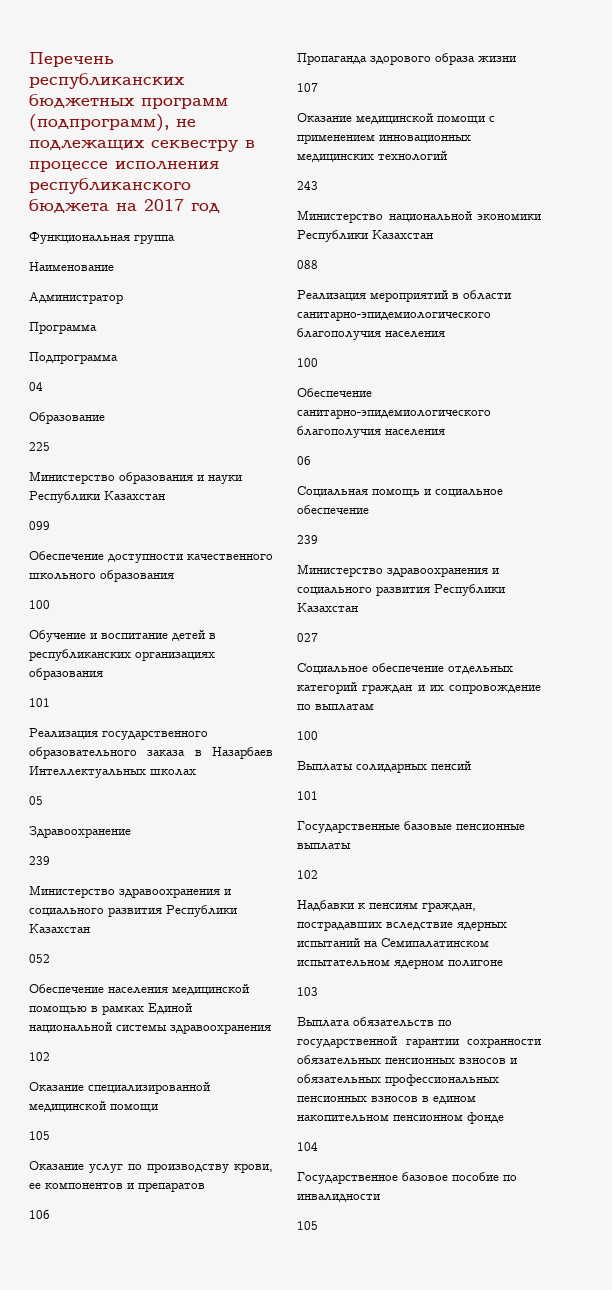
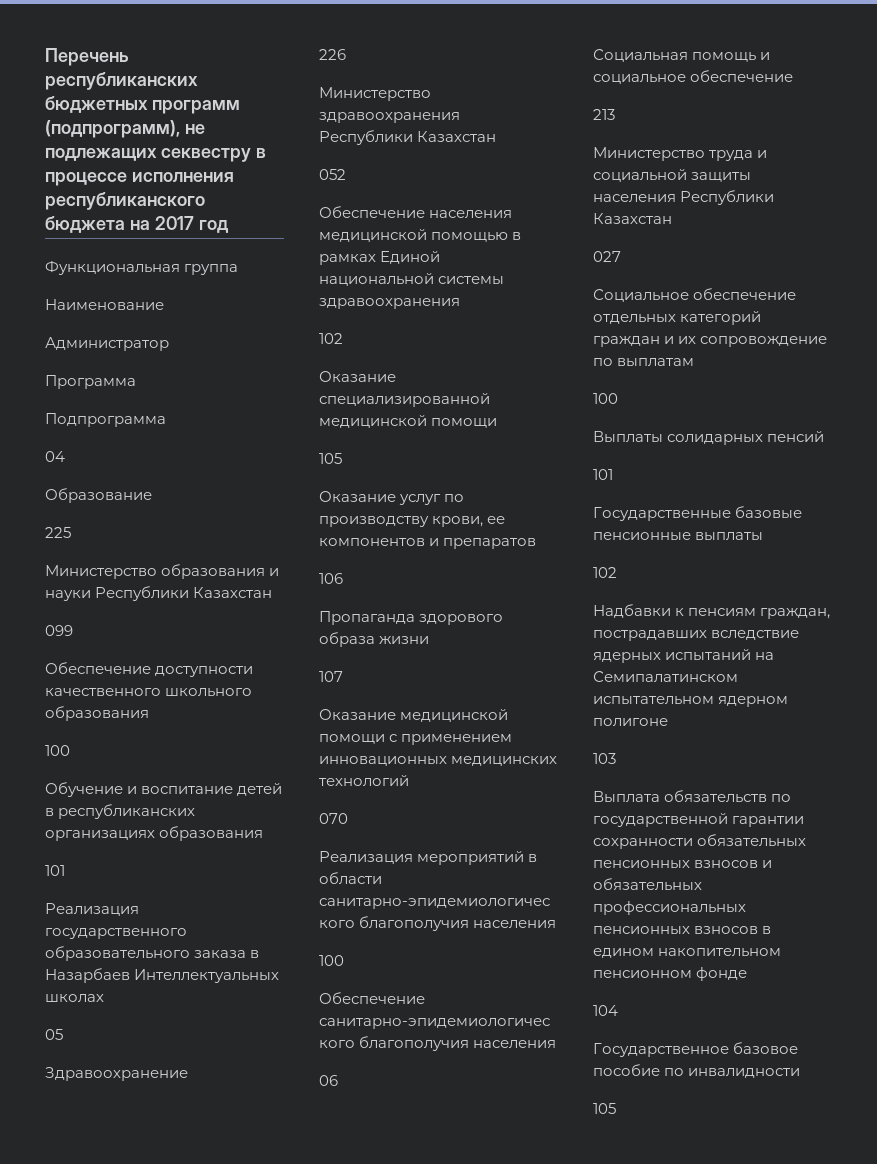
  Здравоохранение
- 239
- Министерство здравоохранения и социального развития Республики Казахстан
+ 226
+ Министерство здравоохранения Республики Казахстан
- 243
- Министерство национальной экономики Республики Казахстан
- 088
+ 070
  Социальная помощь и социальное обеспечение
- 239
- Министерство здравоохранения и социального развития Республики Казахстан
+ 213
+ Министерство труда и социальной защиты населения Республики Казахстан

